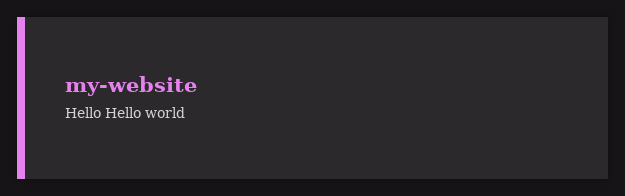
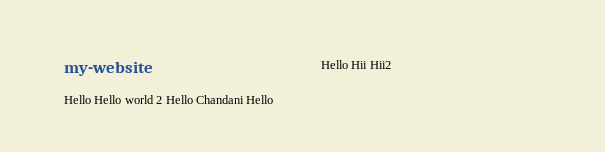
- Hello Hello world
+ Hello Hello world 2 Hello Chandani Hello Hello Hii Hii2

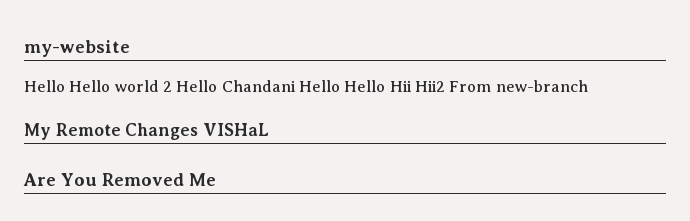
- Hello Hello world 2 Hello Chandani Hello Hello Hii Hii2
+ Hello Hello world 2 Hello Chandani Hello Hello Hii Hii2 From new-branch
+ My Remote Changes VISHaL
+ Are You Removed Me

